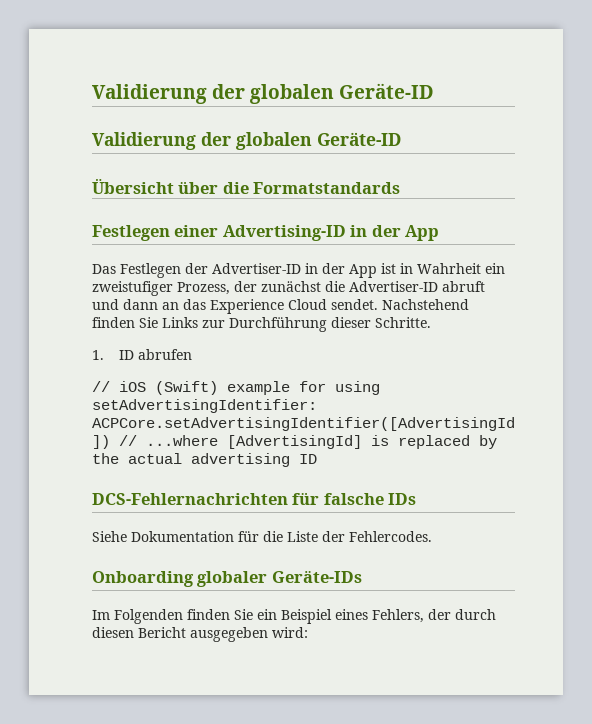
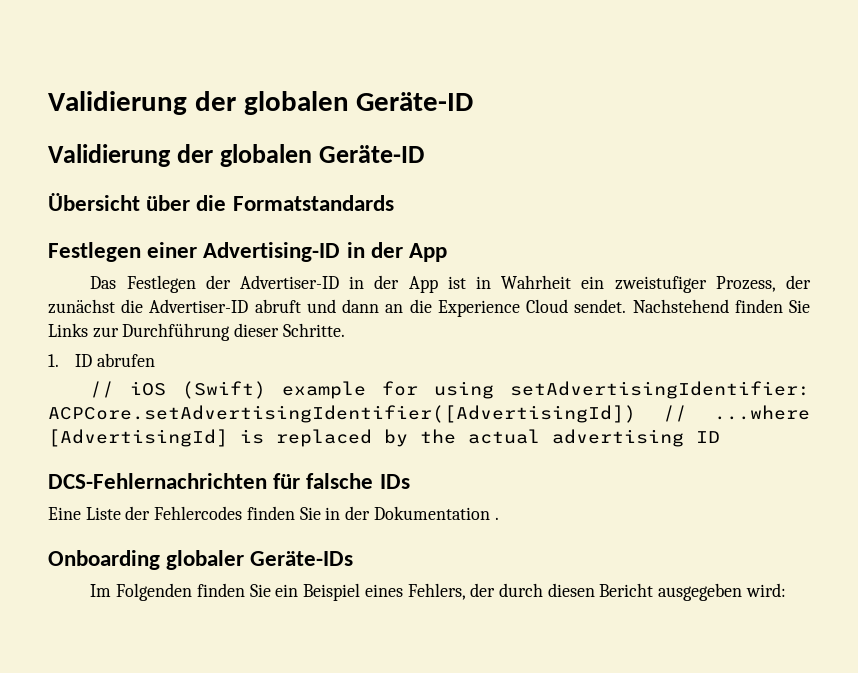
- Das Festlegen der Advertiser-ID in der App ist in Wahrheit ein zweistufiger Prozess, der zunächst die Advertiser-ID abruft und dann an das Experience Cloud sendet.
+ Das Festlegen der Advertiser-ID in der App ist in Wahrheit ein zweistufiger Prozess, der zunächst die Advertiser-ID abruft und dann an die Experience Cloud sendet.
- Siehe Dokumentation für die Liste der Fehlercodes.
+ Eine Liste der Fehlercodes finden Sie in der Dokumentation .

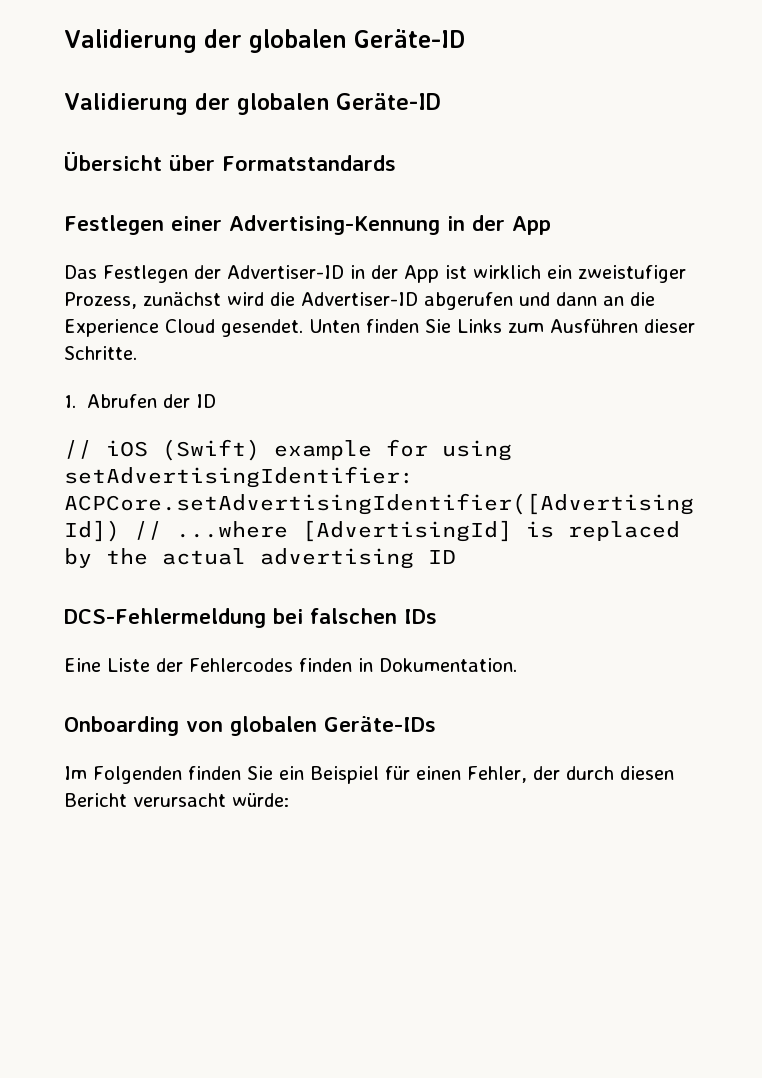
- Übersicht über die Formatstandards
+ Übersicht über Formatstandards
- Festlegen einer Advertising-ID in der App
+ Festlegen einer Advertising-Kennung in der App
- Das Festlegen der Advertiser-ID in der App ist in Wahrheit ein zweistufiger Prozess, der zunächst die Advertiser-ID abruft und dann an die Experience Cloud sendet. Nachstehend finden Sie Links zur Durchführung dieser Schritte.
+ Das Festlegen der Advertiser-ID in der App ist wirklich ein zweistufiger Prozess, zunächst wird die Advertiser-ID abgerufen und dann an die Experience Cloud gesendet. Unten finden Sie Links zum Ausführen dieser Schritte.
- 1. ID abrufen
+ 1. Abrufen der ID
- DCS-Fehlernachrichten für falsche IDs
+ DCS-Fehlermeldung bei falschen IDs
- Eine Liste der Fehlercodes finden Sie in der Dokumentation .
+ Eine Liste der Fehlercodes finden in Dokumentation.
- Onboarding globaler Geräte-IDs
+ Onboarding von globalen Geräte-IDs
- Im Folgenden finden Sie ein Beispiel eines Fehlers, der durch diesen Bericht ausgegeben wird:
+ Im Folgenden finden Sie ein Beispiel für einen Fehler, der durch diesen Bericht verursacht würde:

